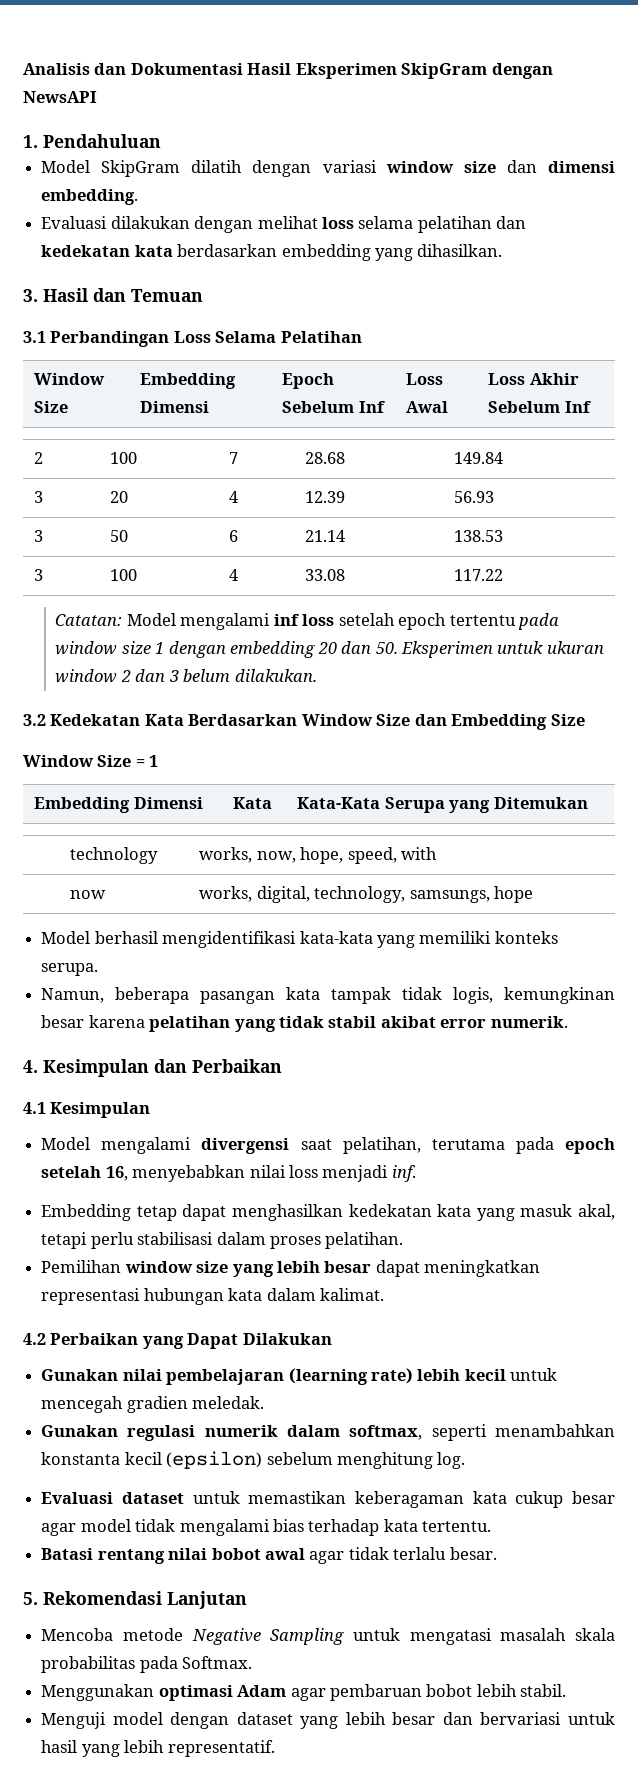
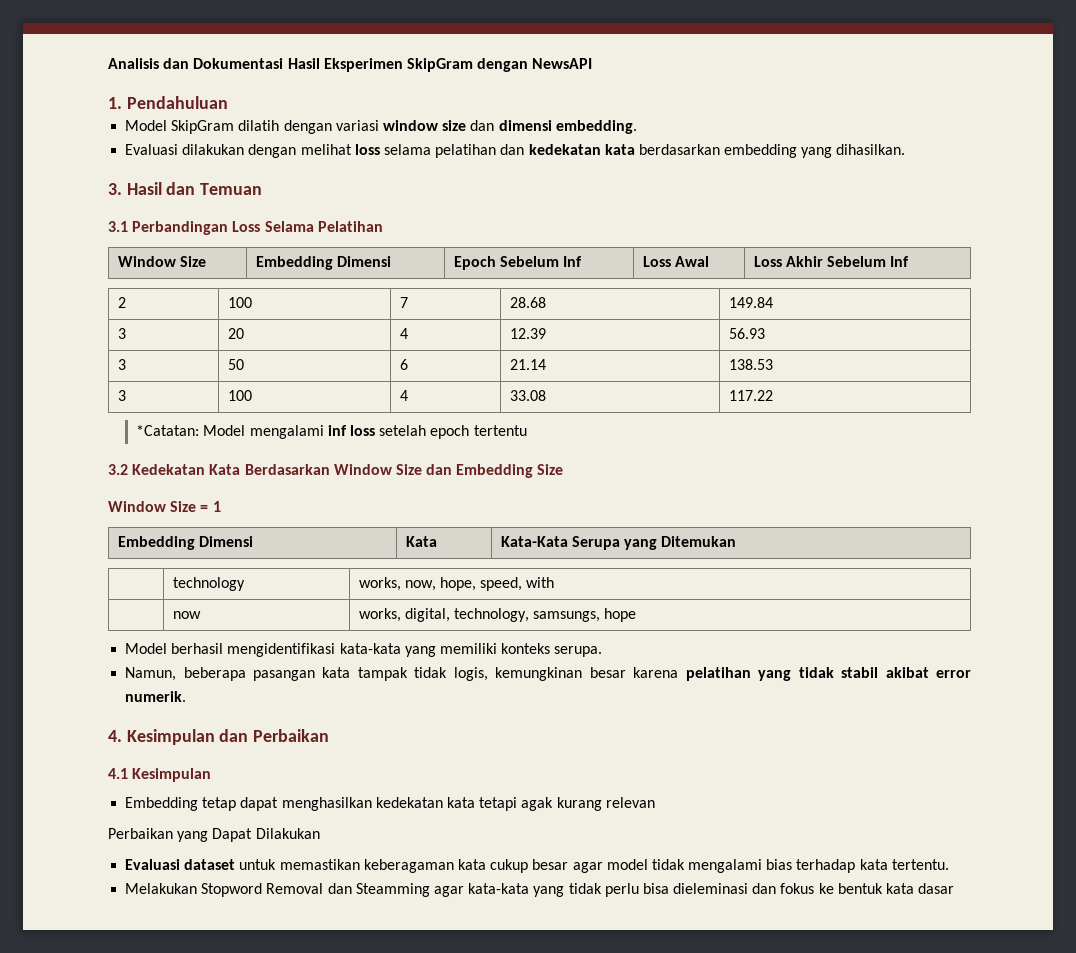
- Catatan: Model mengalami inf loss setelah epoch tertentu pada window size 1 dengan embedding 20 dan 50. Eksperimen untuk ukuran window 2 dan 3 belum dilakukan.
+ *Catatan: Model mengalami inf loss setelah epoch tertentu
- Model mengalami divergensi saat pelatihan, terutama pada epoch setelah 16, menyebabkan nilai loss menjadi inf.
- Embedding tetap dapat menghasilkan kedekatan kata yang masuk akal, tetapi perlu stabilisasi dalam proses pelatihan.
- Pemilihan window size yang lebih besar dapat meningkatkan representasi hubungan kata dalam kalimat.
- 4.2 Perbaikan yang Dapat Dilakukan
- Gunakan nilai pembelajaran (learning rate) lebih kecil untuk mencegah gradien meledak.
- Gunakan regulasi numerik dalam softmax, seperti menambahkan konstanta kecil (epsilon) sebelum menghitung log.
+ Embedding tetap dapat menghasilkan kedekatan kata tetapi agak kurang relevan
+ Perbaikan yang Dapat Dilakukan
- Batasi rentang nilai bobot awal agar tidak terlalu besar.
- 5. Rekomendasi Lanjutan
- Mencoba metode Negative Sampling untuk mengatasi masalah skala probabilitas pada Softmax.
- Menggunakan optimasi Adam agar pembaruan bobot lebih stabil.
- Menguji model dengan dataset yang lebih besar dan bervariasi untuk hasil yang lebih representatif.
+ Melakukan Stopword Removal dan Steamming agar kata-kata yang tidak perlu bisa dieleminasi dan fokus ke bentuk kata dasar

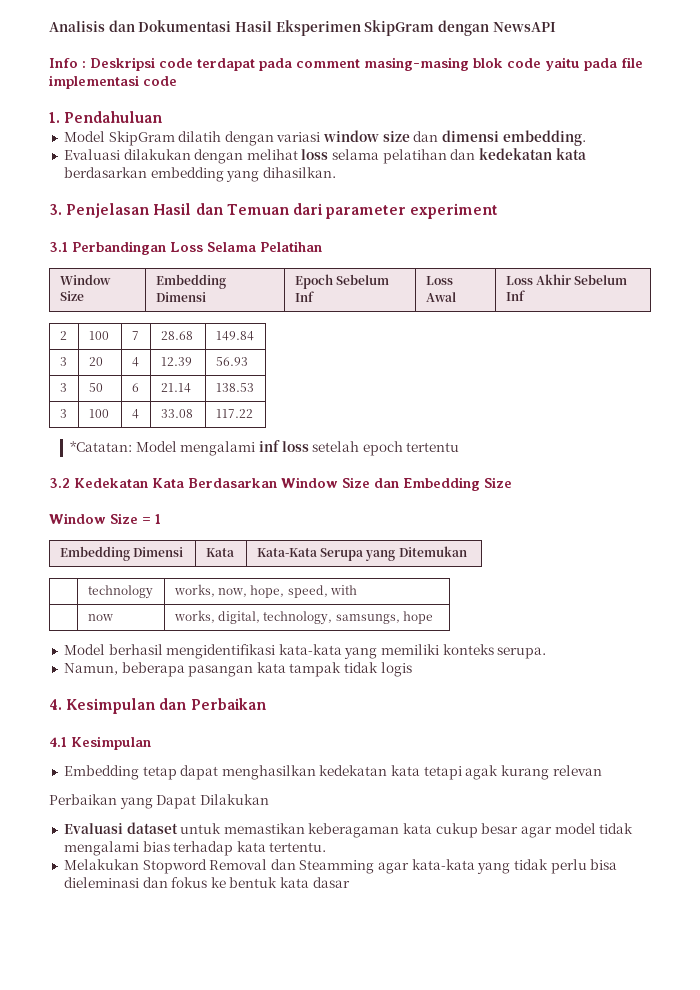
+ Info : Deskripsi code terdapat pada comment masing-masing blok code yaitu pada file implementasi code
- 3. Hasil dan Temuan
+ 3. Penjelasan Hasil dan Temuan dari parameter experiment
- Namun, beberapa pasangan kata tampak tidak logis, kemungkinan besar karena pelatihan yang tidak stabil akibat error numerik.
+ Namun, beberapa pasangan kata tampak tidak logis

